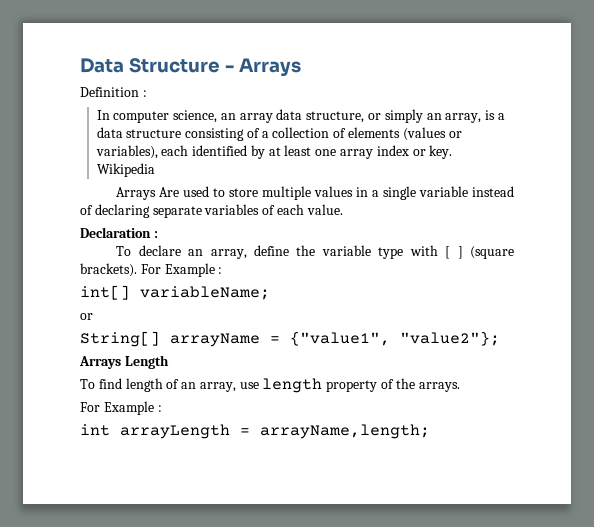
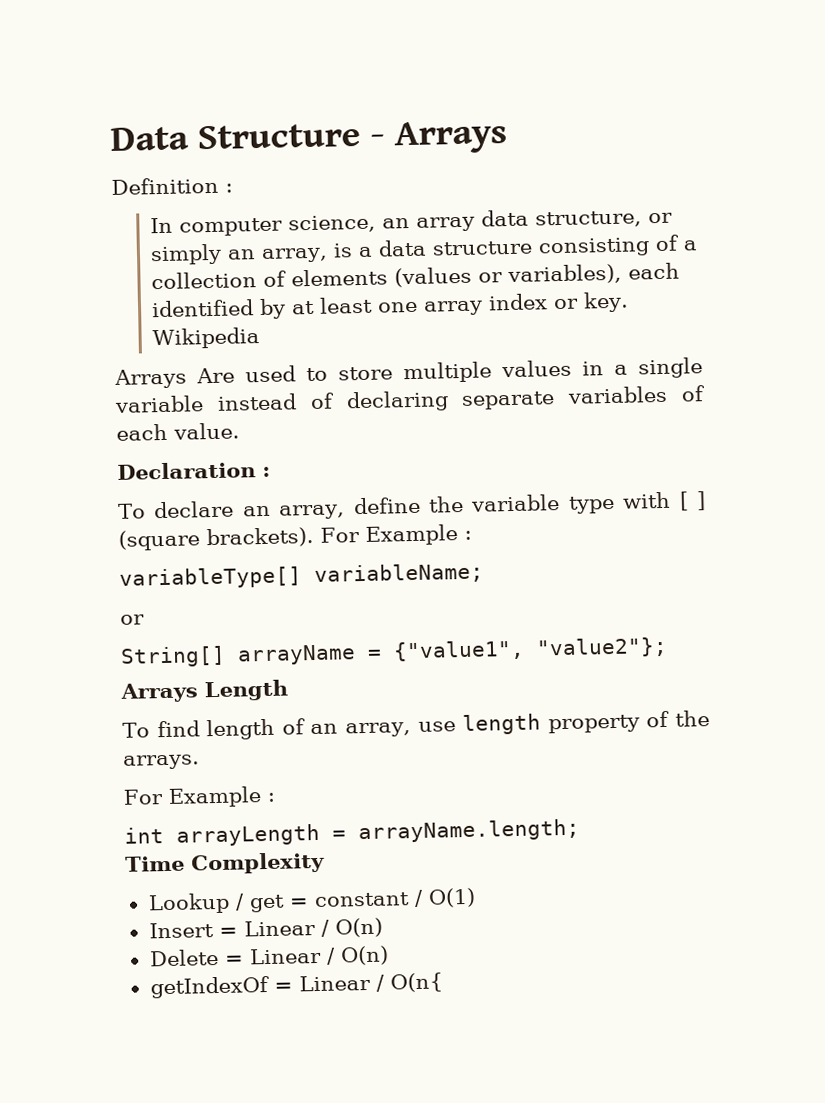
- int[] variableName;
+ variableType[] variableName;
- int arrayLength = arrayName,length;
+ int arrayLength = arrayName.length;
+ Time Complexity
+ Lookup / get = constant / O(1)
+ Insert = Linear / O(n)
+ Delete = Linear / O(n)
+ getIndexOf = Linear / O(n{

